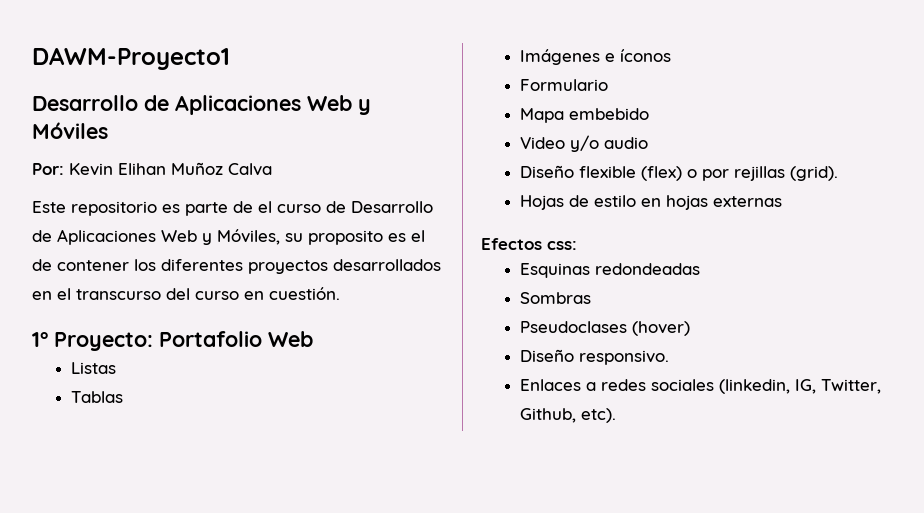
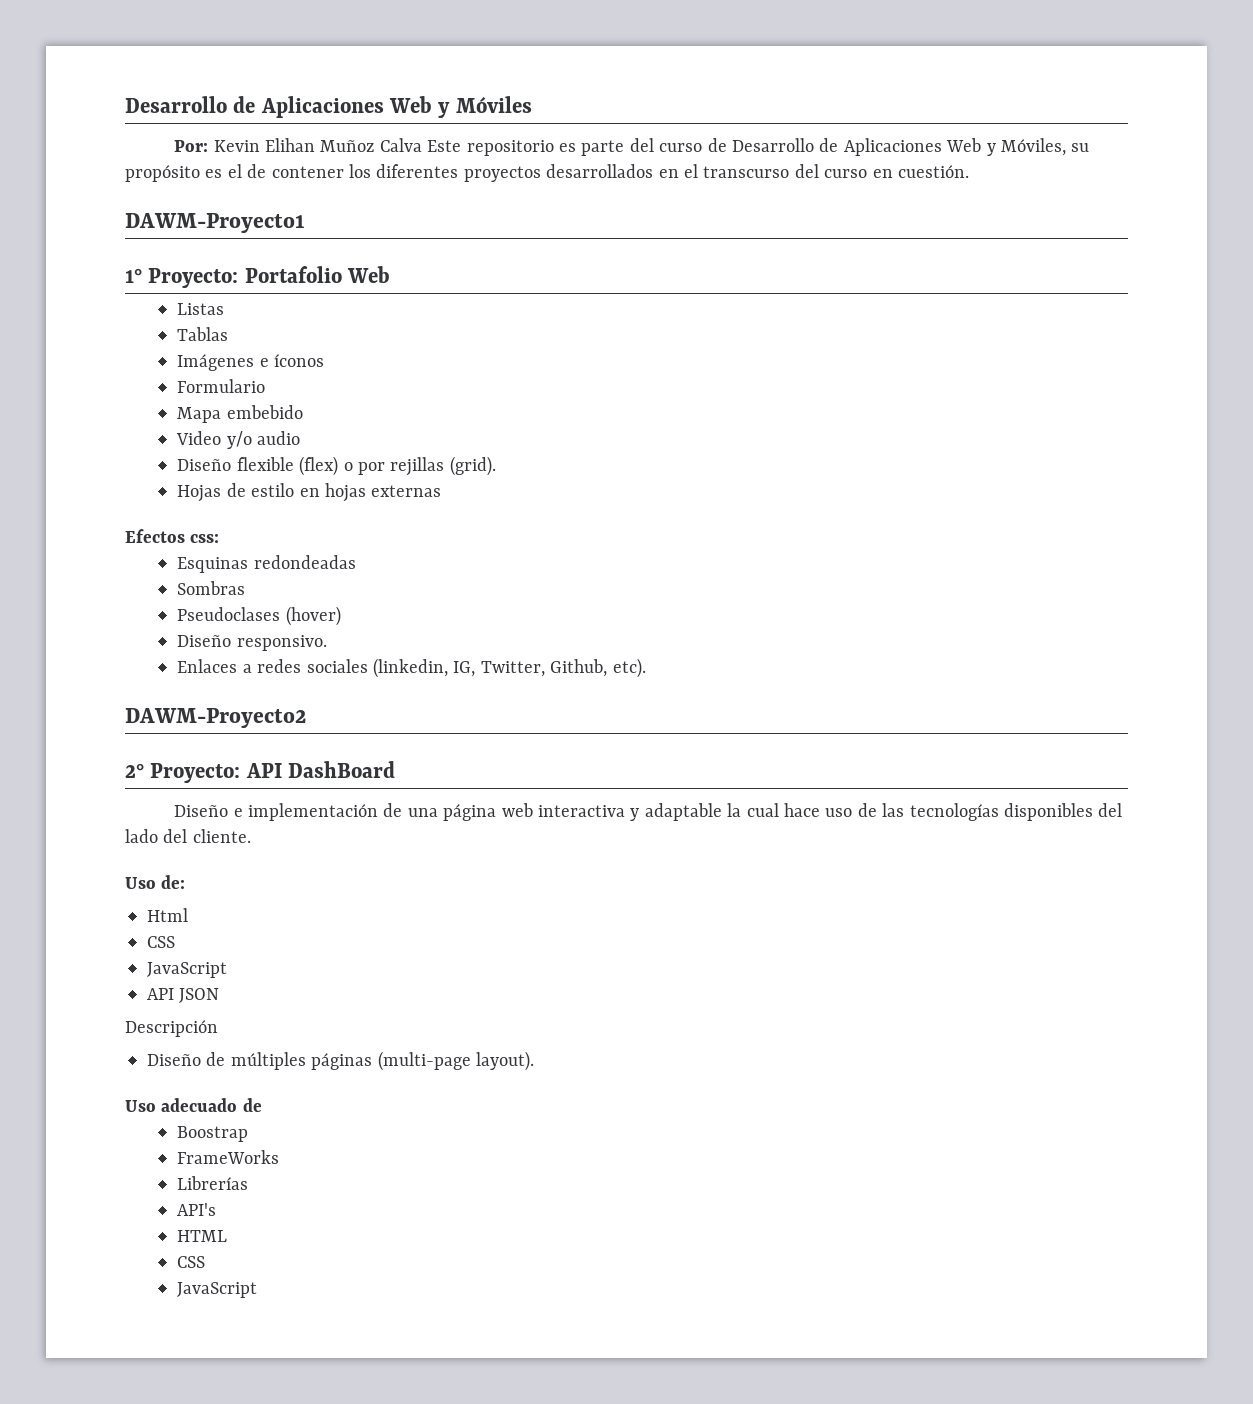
- DAWM-Proyecto1
- Por: Kevin Elihan Muñoz Calva
- Este repositorio es parte de el curso de Desarrollo de Aplicaciones Web y Móviles, su proposito es el de contener los diferentes proyectos desarrollados en el transcurso del curso en cuestión.
+ Por: Kevin Elihan Muñoz Calva Este repositorio es parte del curso de Desarrollo de Aplicaciones Web y Móviles, su propósito es el de contener los diferentes proyectos desarrollados en el transcurso del curso en cuestión.
+ DAWM-Proyecto1
+ DAWM-Proyecto2
+ 2° Proyecto: API DashBoard
+ Diseño e implementación de una página web interactiva y adaptable la cual hace uso de las tecnologías disponibles del lado del cliente.
+ Uso de:
+ Html
+ CSS
+ JavaScript
+ API JSON
+ Descripción
+ Diseño de múltiples páginas (multi-page layout).
+ Uso adecuado de
+ Boostrap
+ FrameWorks
+ Librerías
+ API's
+ HTML
+ CSS
+ JavaScript

